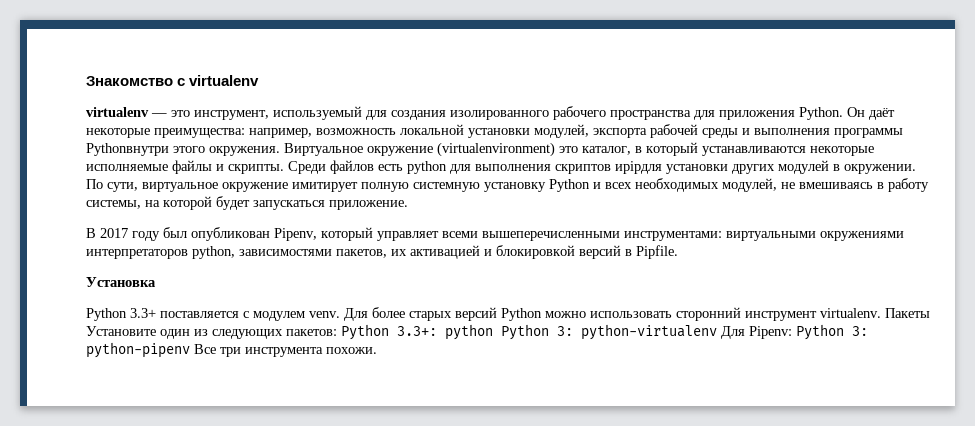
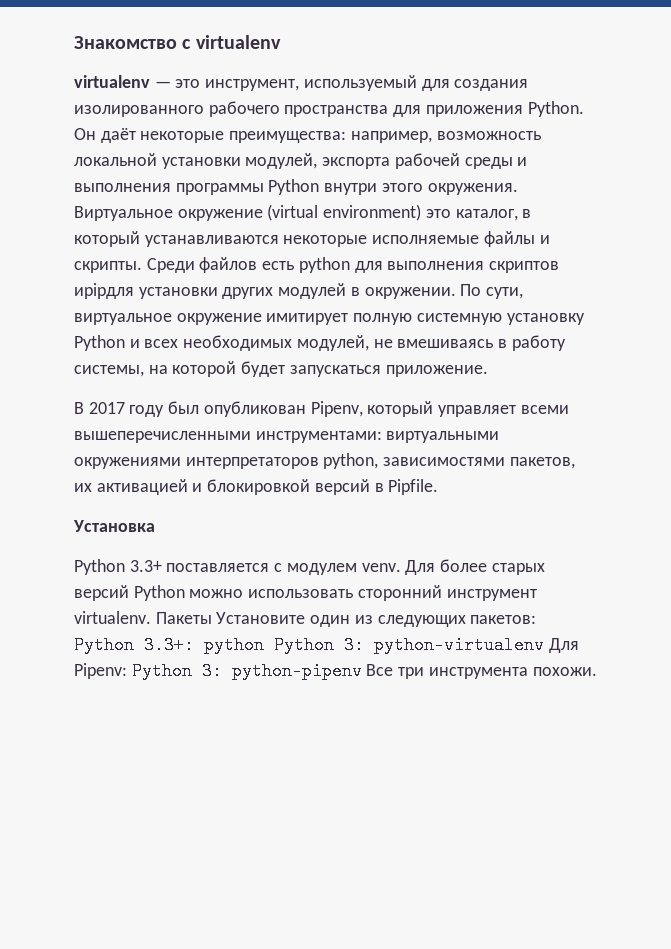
- Он даёт некоторые преимущества: например, возможность локальной установки модулей, экспорта рабочей среды и выполнения программы Pythonвнутри этого окружения.
+ Он даёт некоторые преимущества: например, возможность локальной установки модулей, экспорта рабочей среды и выполнения программы Python внутри этого окружения.
- Виртуальное окружение (virtualenvironment) это каталог, в который устанавливаются некоторые исполняемые файлы и скрипты.
+ Виртуальное окружение (virtual environment) это каталог, в который устанавливаются некоторые исполняемые файлы и скрипты.

